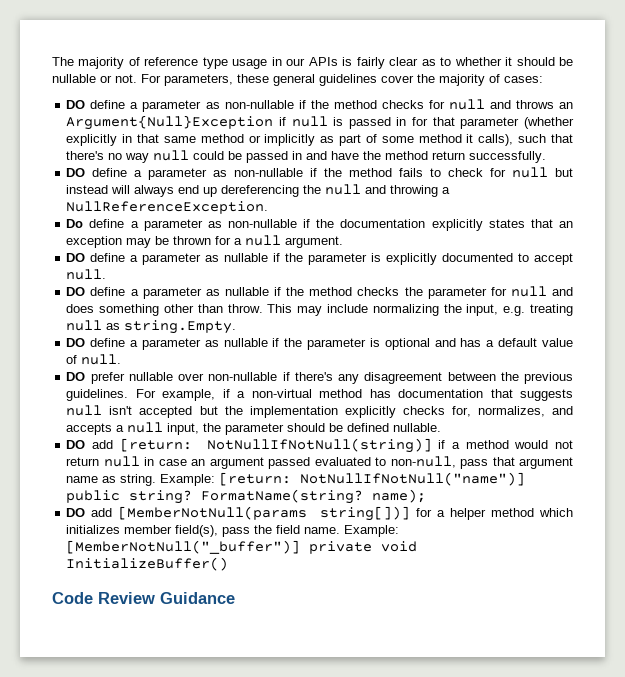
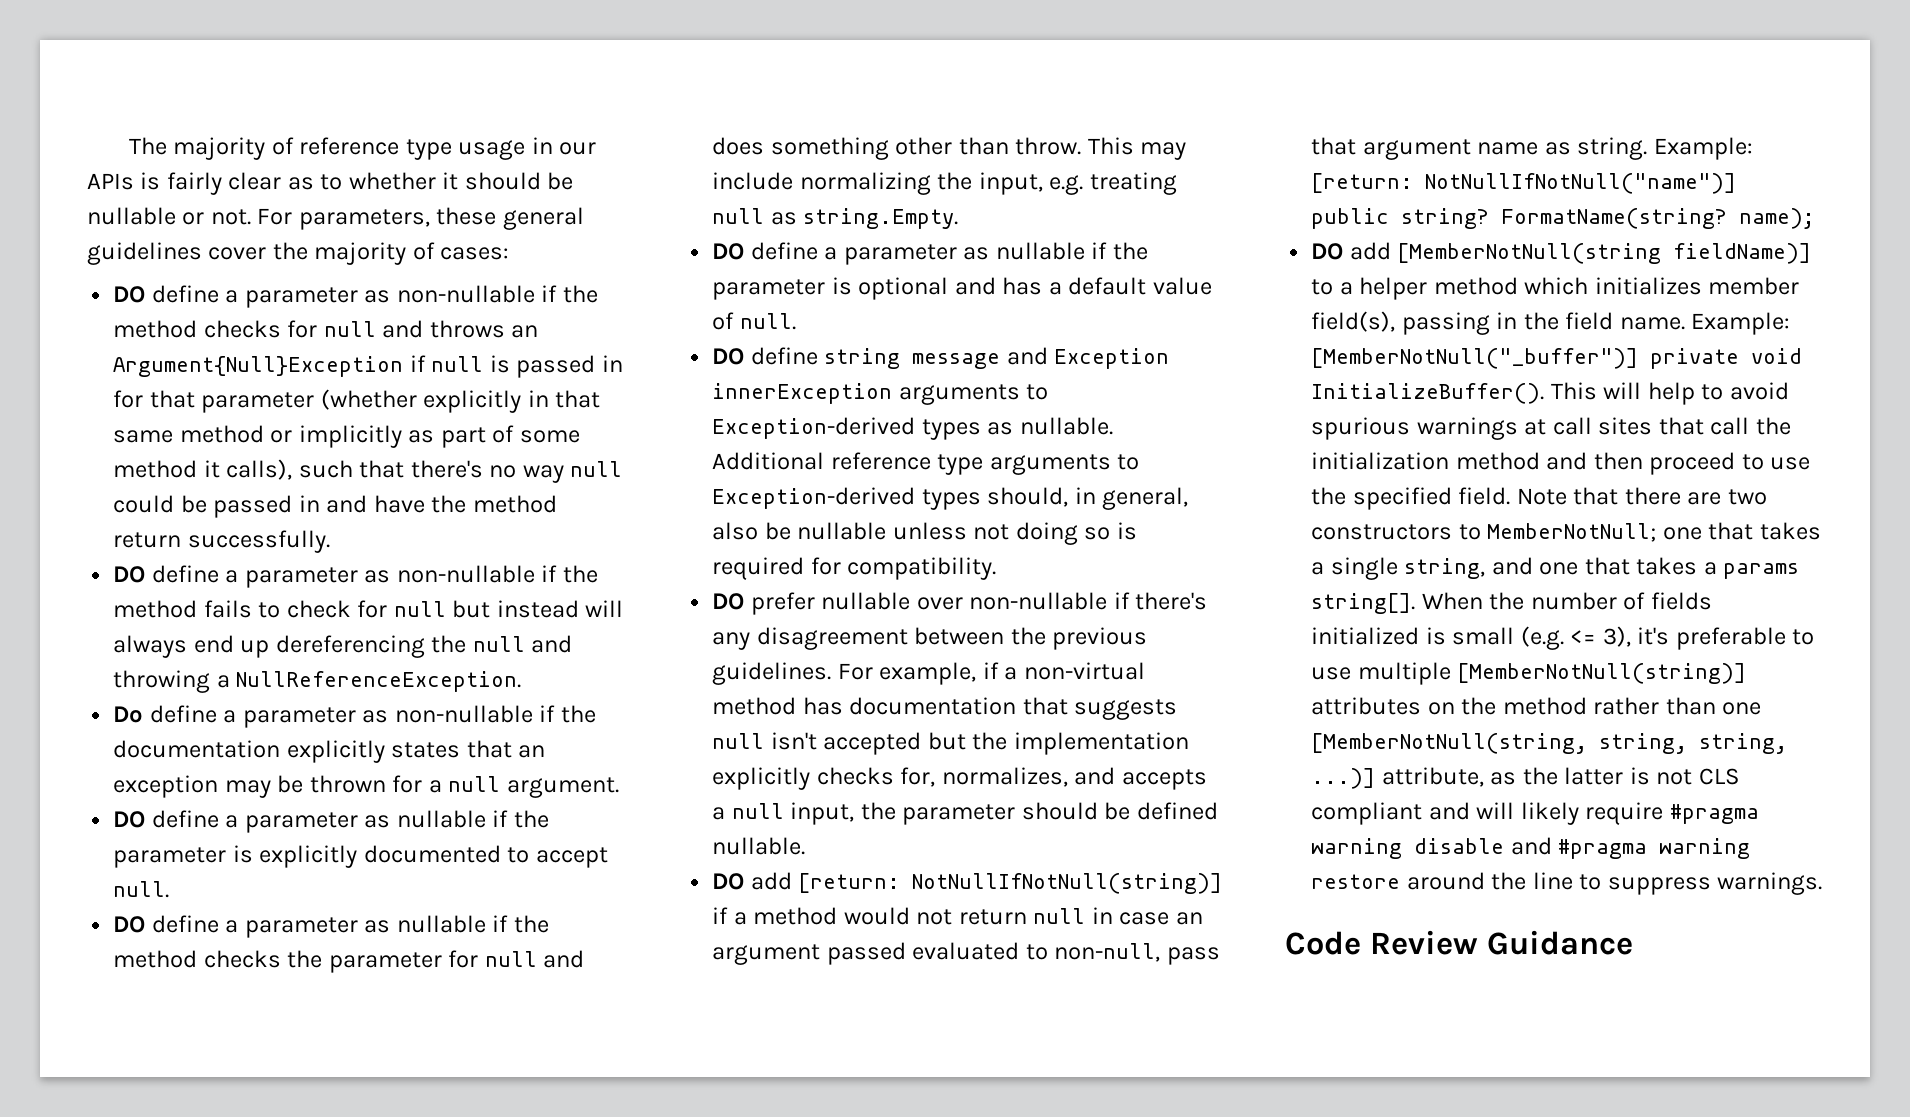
+ DO define string message and Exception innerException arguments to Exception-derived types as nullable. Additional reference type arguments to Exception-derived types should, in general, also be nullable unless not doing so is required for compatibility.
- DO add [MemberNotNull(params string[])] for a helper method which initializes member field(s), pass the field name.
+ DO add [MemberNotNull(string fieldName)] to a helper method which initializes member field(s), passing in the field name.
- Example: [MemberNotNull("_buffer")] private void InitializeBuffer()
+ Example: [MemberNotNull("_buffer")] private void InitializeBuffer(). This will help to avoid spurious warnings at call sites that call the initialization method and then proceed to use the specified field. Note that there are two constructors to MemberNotNull; one that takes a single string, and one that takes a params string[]. When the number of fields initialized is small (e.g. <= 3), it's preferable to use multiple [MemberNotNull(string)] attributes on the method rather than one [MemberNotNull(string, string, string, ...)] attribute, as the latter is not CLS compliant and will likely require #pragma warning disable and #pragma warning restore around the line to suppress warnings.

